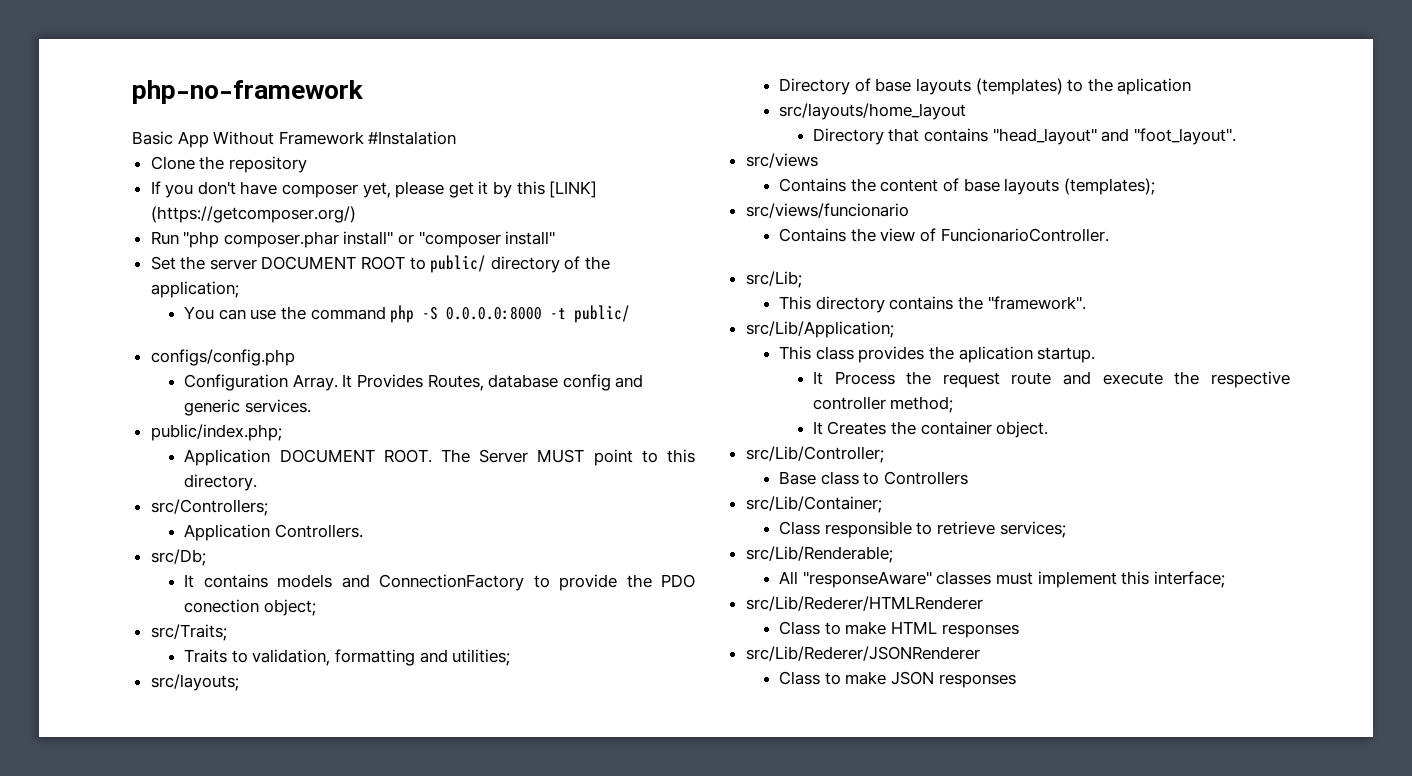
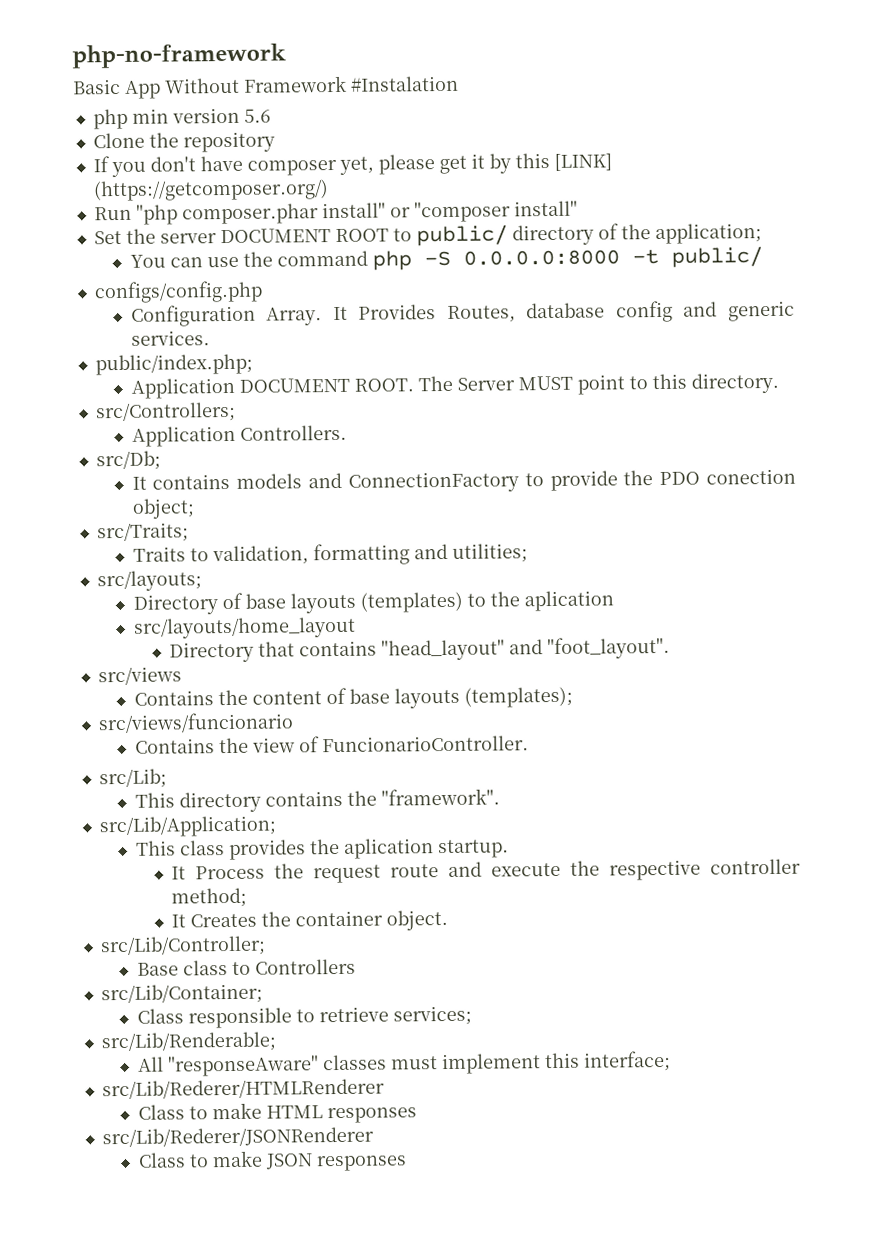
+ php min version 5.6

